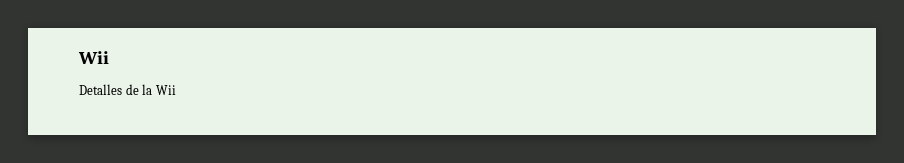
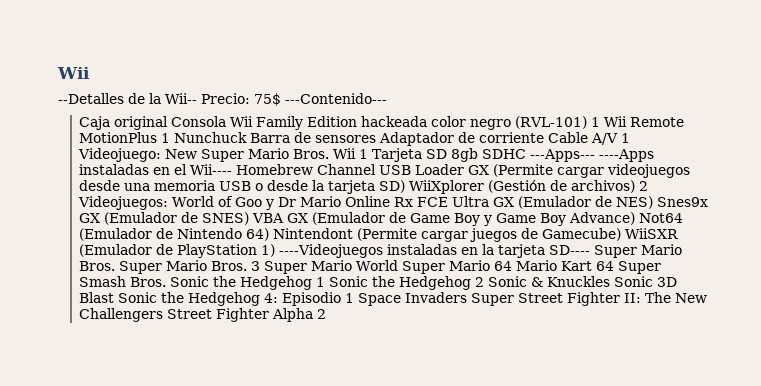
- Detalles de la Wii
+ --Detalles de la Wii-- Precio: 75$ ---Contenido---
+ Caja original Consola Wii Family Edition hackeada color negro (RVL-101) 1 Wii Remote MotionPlus 1 Nunchuck Barra de sensores Adaptador de corriente Cable A/V 1 Videojuego: New Super Mario Bros. Wii 1 Tarjeta SD 8gb SDHC ---Apps--- ----Apps instaladas en el Wii---- Homebrew Channel USB Loader GX (Permite cargar videojuegos desde una memoria USB o desde la tarjeta SD) WiiXplorer (Gestión de archivos) 2 Videojuegos: World of Goo y Dr Mario Online Rx FCE Ultra GX (Emulador de NES) Snes9x GX (Emulador de SNES) VBA GX (Emulador de Game Boy y Game Boy Advance) Not64 (Emulador de Nintendo 64) Nintendont (Permite cargar juegos de Gamecube) WiiSXR (Emulador de PlayStation 1) ----Videojuegos instaladas en la tarjeta SD---- Super Mario Bros. Super Mario Bros. 3 Super Mario World Super Mario 64 Mario Kart 64 Super Smash Bros. Sonic the Hedgehog 1 Sonic the Hedgehog 2 Sonic & Knuckles Sonic 3D Blast Sonic the Hedgehog 4: Episodio 1 Space Invaders Super Street Fighter II: The New Challengers Street Fighter Alpha 2

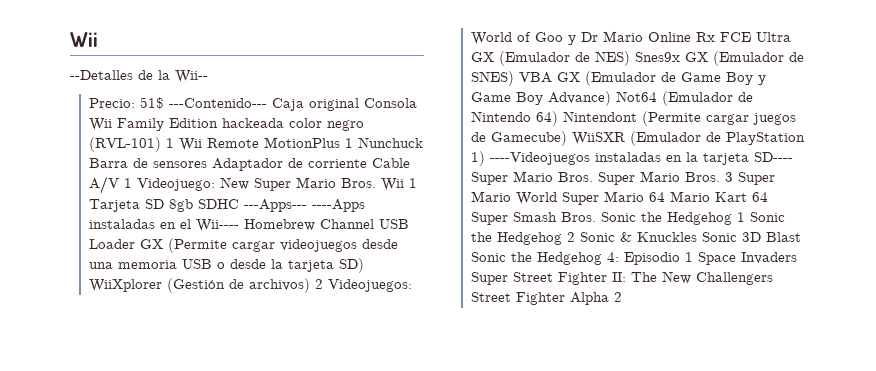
- --Detalles de la Wii-- Precio: 75$ ---Contenido---
- Caja original Consola Wii Family Edition hackeada color negro (RVL-101) 1 Wii Remote MotionPlus 1 Nunchuck Barra de sensores Adaptador de corriente Cable A/V 1 Videojuego: New Super Mario Bros.
+ --Detalles de la Wii--
+ Precio: 51$ ---Contenido--- Caja original Consola Wii Family Edition hackeada color negro (RVL-101) 1 Wii Remote MotionPlus 1 Nunchuck Barra de sensores Adaptador de corriente Cable A/V 1 Videojuego: New Super Mario Bros.

